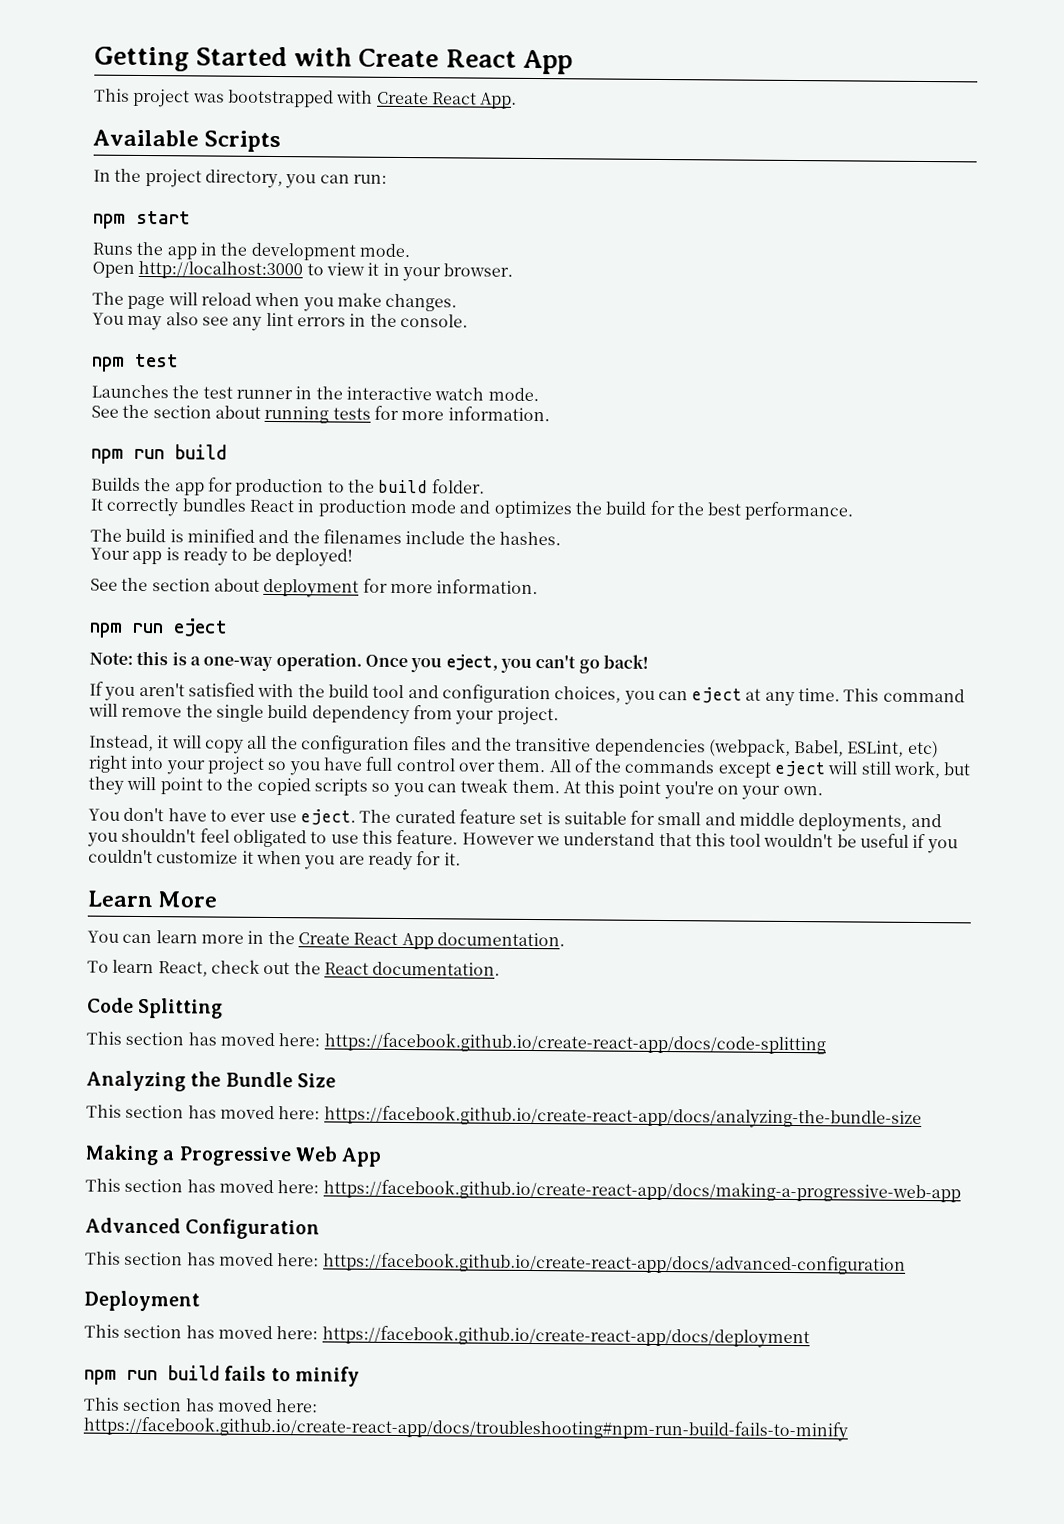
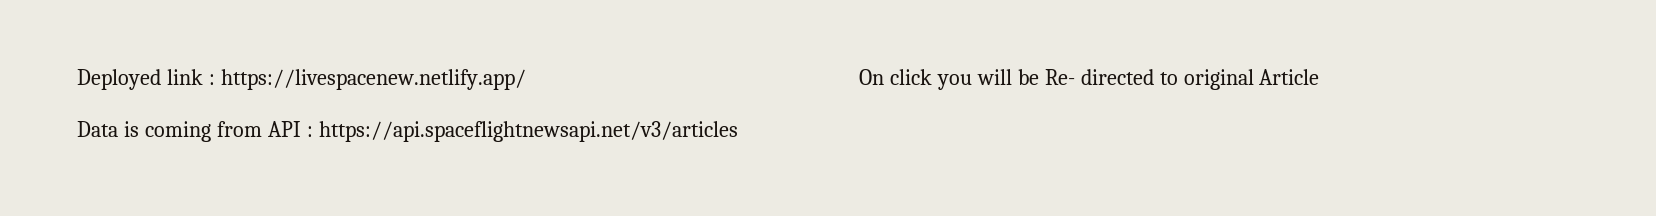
- Getting Started with Create React App
- This project was bootstrapped with Create React App.
- Available Scripts
- In the project directory, you can run:
- npm start
- Runs the app in the development mode.
- Open http://localhost:3000 to view it in your browser.
- The page will reload when you make changes.
- You may also see any lint errors in the console.
- npm test
- Launches the test runner in the interactive watch mode.
- See the section about running tests for more information.
- npm run build
- Builds the app for production to the build folder.
- It correctly bundles React in production mode and optimizes the build for the best performance.
- The build is minified and the filenames include the hashes.
- Your app is ready to be deployed!
- See the section about deployment for more information.
- npm run eject
- Note: this is a one-way operation. Once you eject, you can't go back!
- If you aren't satisfied with the build tool and configuration choices, you can eject at any time. This command will remove the single build dependency from your project.
- Instead, it will copy all the configuration files and the transitive dependencies (webpack, Babel, ESLint, etc) right into your project so you have full control over them. All of the commands except eject will still work, but they will point to the copied scripts so you can tweak them. At this point you're on your own.
- You don't have to ever use eject. The curated feature set is suitable for small and middle deployments, and you shouldn't feel obligated to use this feature. However we understand that this tool wouldn't be useful if you couldn't customize it when you are ready for it.
- Learn More
- You can learn more in the Create React App documentation.
- To learn React, check out the React documentation.
- Code Splitting
- This section has moved here: https://facebook.github.io/create-react-app/docs/code-splitting
- Analyzing the Bundle Size
- This section has moved here: https://facebook.github.io/create-react-app/docs/analyzing-the-bundle-size
- Making a Progressive Web App
- This section has moved here: https://facebook.github.io/create-react-app/docs/making-a-progressive-web-app
- Advanced Configuration
- This section has moved here: https://facebook.github.io/create-react-app/docs/advanced-configuration
- Deployment
- This section has moved here: https://facebook.github.io/create-react-app/docs/deployment
- npm run build fails to minify
- This section has moved here: https://facebook.github.io/create-react-app/docs/troubleshooting#npm-run-build-fails-to-minify
+ Deployed link : https://livespacenew.netlify.app/
+ Data is coming from API : https://api.spaceflightnewsapi.net/v3/articles
+ On click you will be Re- directed to original Article

